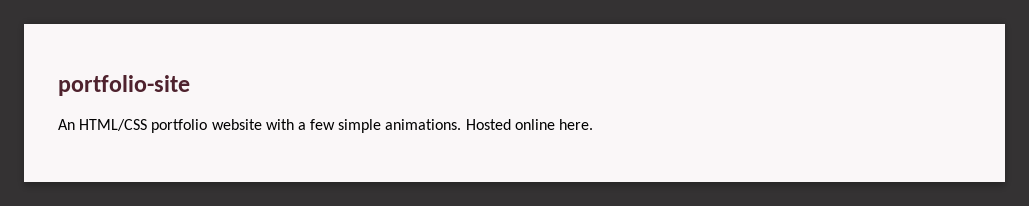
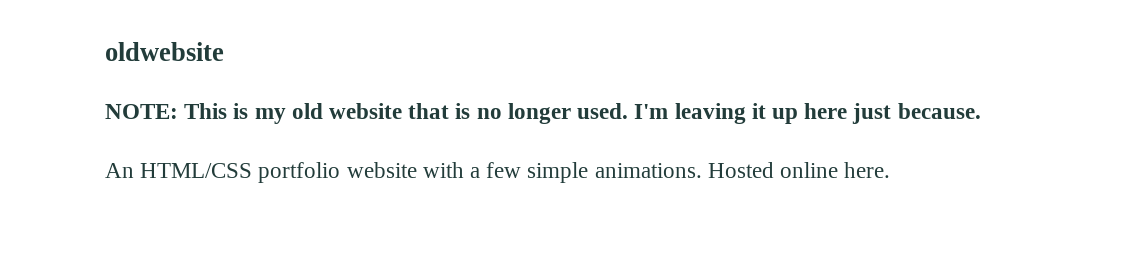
- portfolio-site
+ oldwebsite
+ NOTE: This is my old website that is no longer used. I'm leaving it up here just because.

